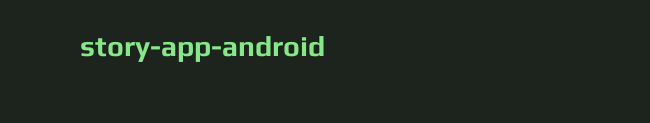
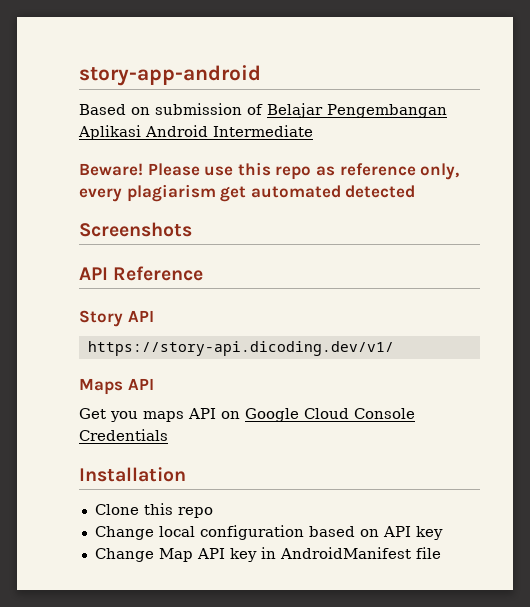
+ Based on submission of Belajar Pengembangan Aplikasi Android Intermediate
+ Beware! Please use this repo as reference only, every plagiarism get automated detected
+ Screenshots
+ API Reference
+ Story API
+ https://story-api.dicoding.dev/v1/
+ Maps API
+ Get you maps API on Google Cloud Console Credentials
+ Installation
+ Clone this repo
+ Change local configuration based on API key
+ Change Map API key in AndroidManifest file

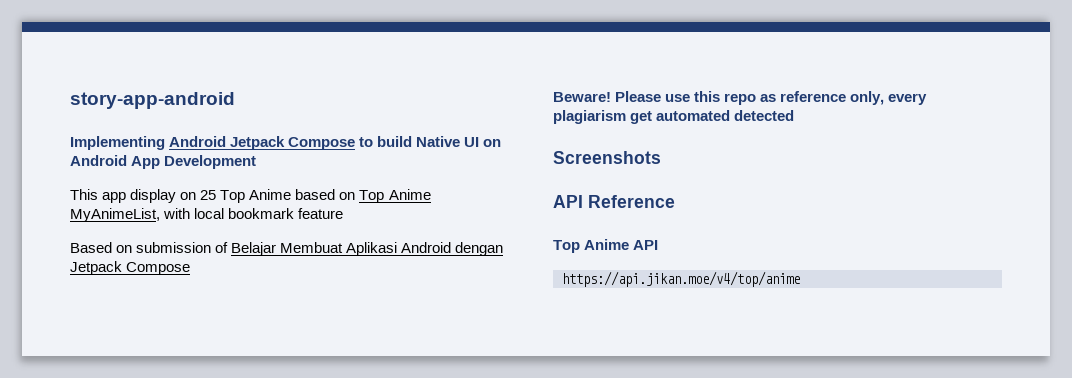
+ Implementing Android Jetpack Compose to build Native UI on Android App Development
+ This app display on 25 Top Anime based on Top Anime MyAnimeList, with local bookmark feature
- Based on submission of Belajar Pengembangan Aplikasi Android Intermediate
+ Based on submission of Belajar Membuat Aplikasi Android dengan Jetpack Compose
- Story API
- https://story-api.dicoding.dev/v1/
- Maps API
- Get you maps API on Google Cloud Console Credentials
- Installation
- Clone this repo
- Change local configuration based on API key
- Change Map API key in AndroidManifest file
+ Top Anime API
+ https://api.jikan.moe/v4/top/anime

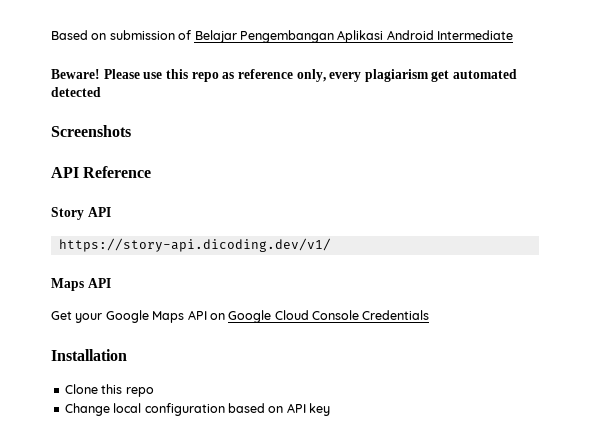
- story-app-android
- Implementing Android Jetpack Compose to build Native UI on Android App Development
- This app display on 25 Top Anime based on Top Anime MyAnimeList, with local bookmark feature
- Based on submission of Belajar Membuat Aplikasi Android dengan Jetpack Compose
+ Based on submission of Belajar Pengembangan Aplikasi Android Intermediate
- Top Anime API
- https://api.jikan.moe/v4/top/anime
+ Story API
+ https://story-api.dicoding.dev/v1/
+ Maps API
+ Get your Google Maps API on Google Cloud Console Credentials
+ Installation
+ Clone this repo
+ Change local configuration based on API key

